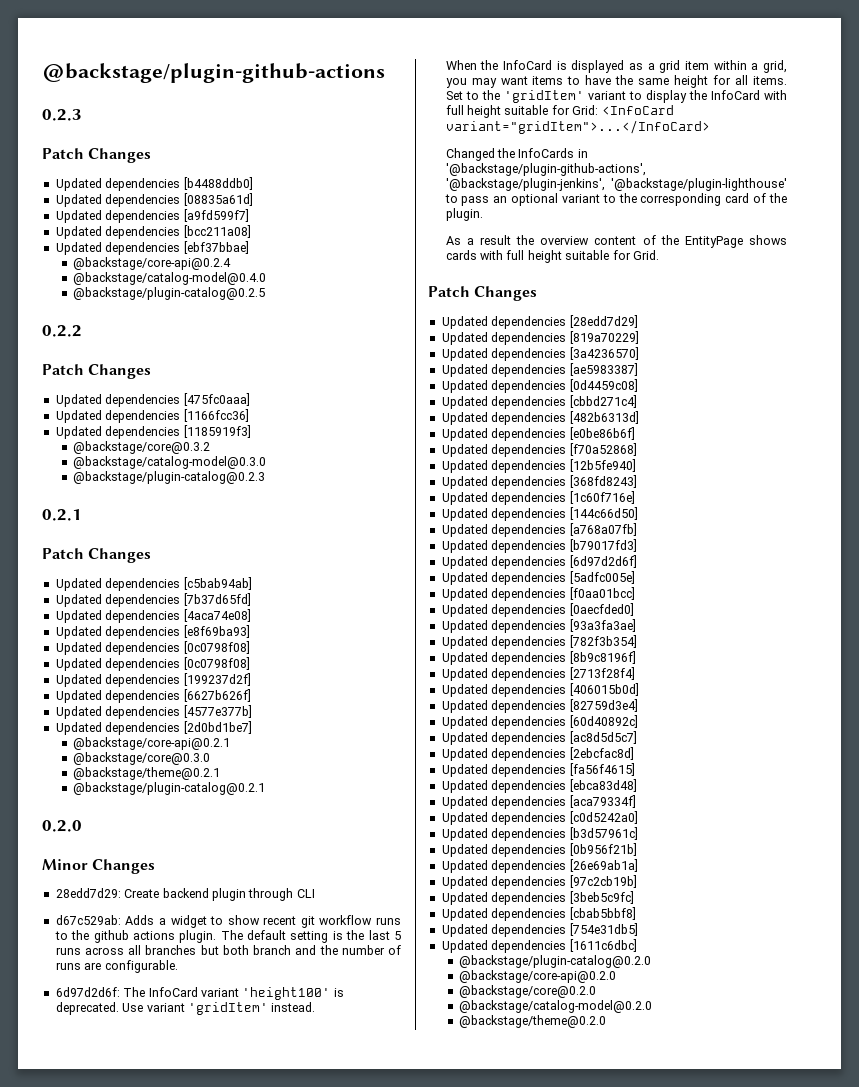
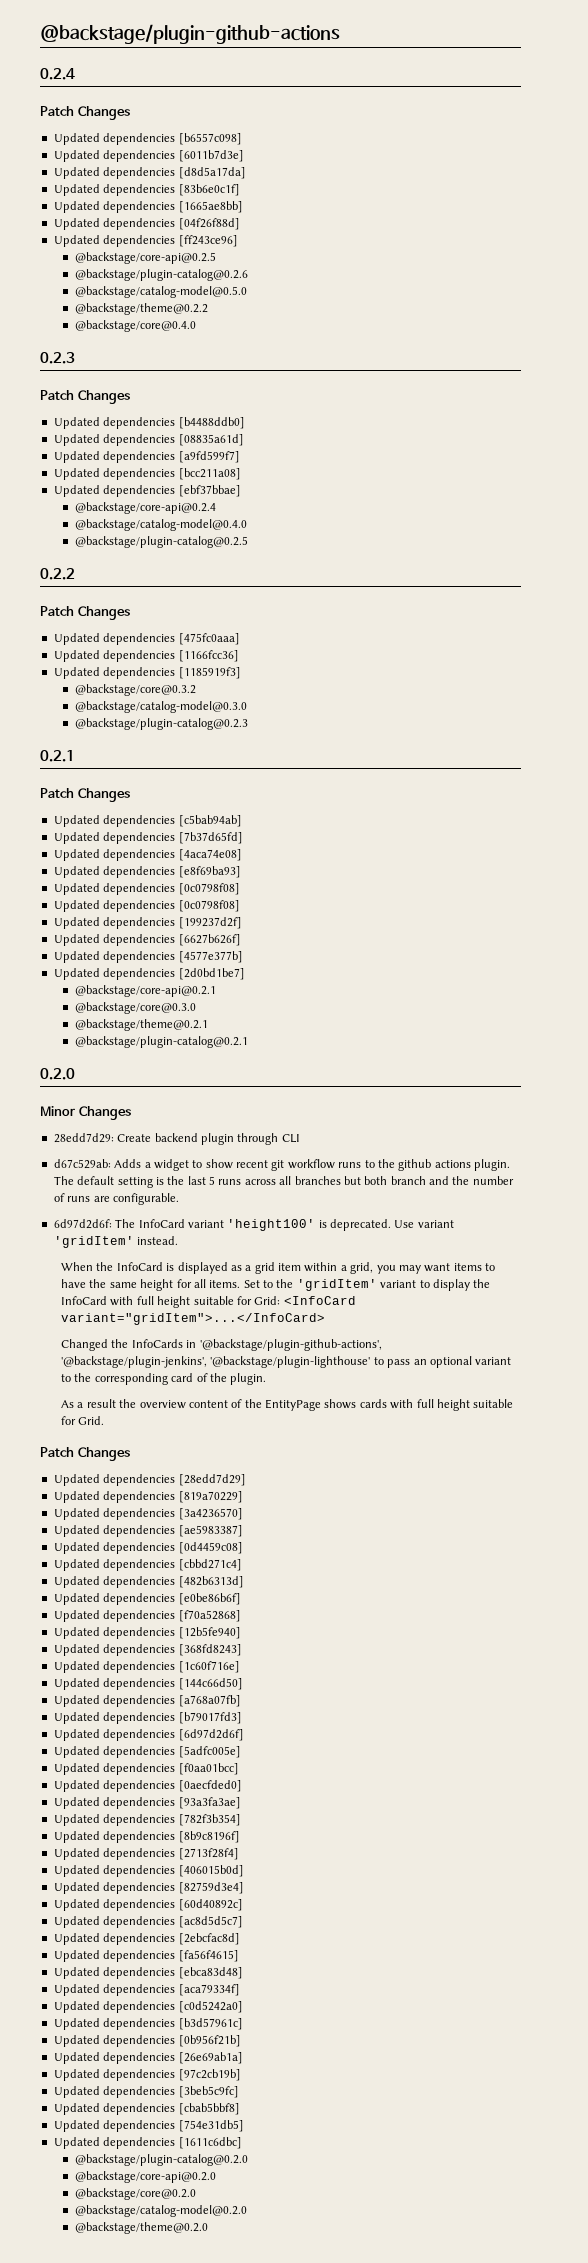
+ 0.2.4
+ Patch Changes
+ Updated dependencies [b6557c098]
+ Updated dependencies [6011b7d3e]
+ Updated dependencies [d8d5a17da]
+ Updated dependencies [83b6e0c1f]
+ Updated dependencies [1665ae8bb]
+ Updated dependencies [04f26f88d]
+ Updated dependencies [ff243ce96]
+ @backstage/core-api@0.2.5
+ @backstage/plugin-catalog@0.2.6
+ @backstage/catalog-model@0.5.0
+ @backstage/theme@0.2.2
+ @backstage/core@0.4.0

